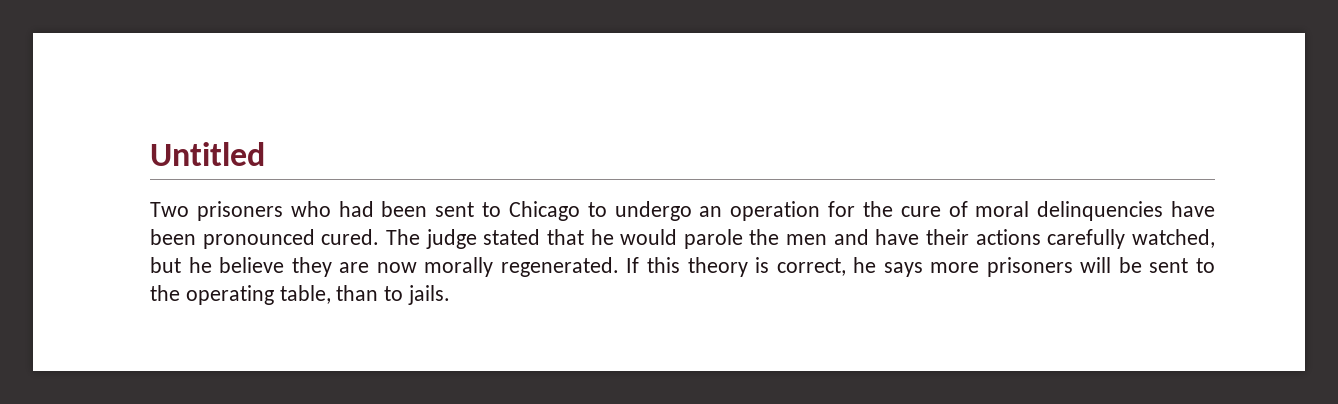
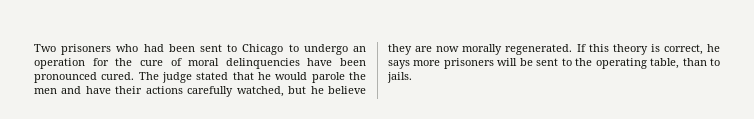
- Untitled

